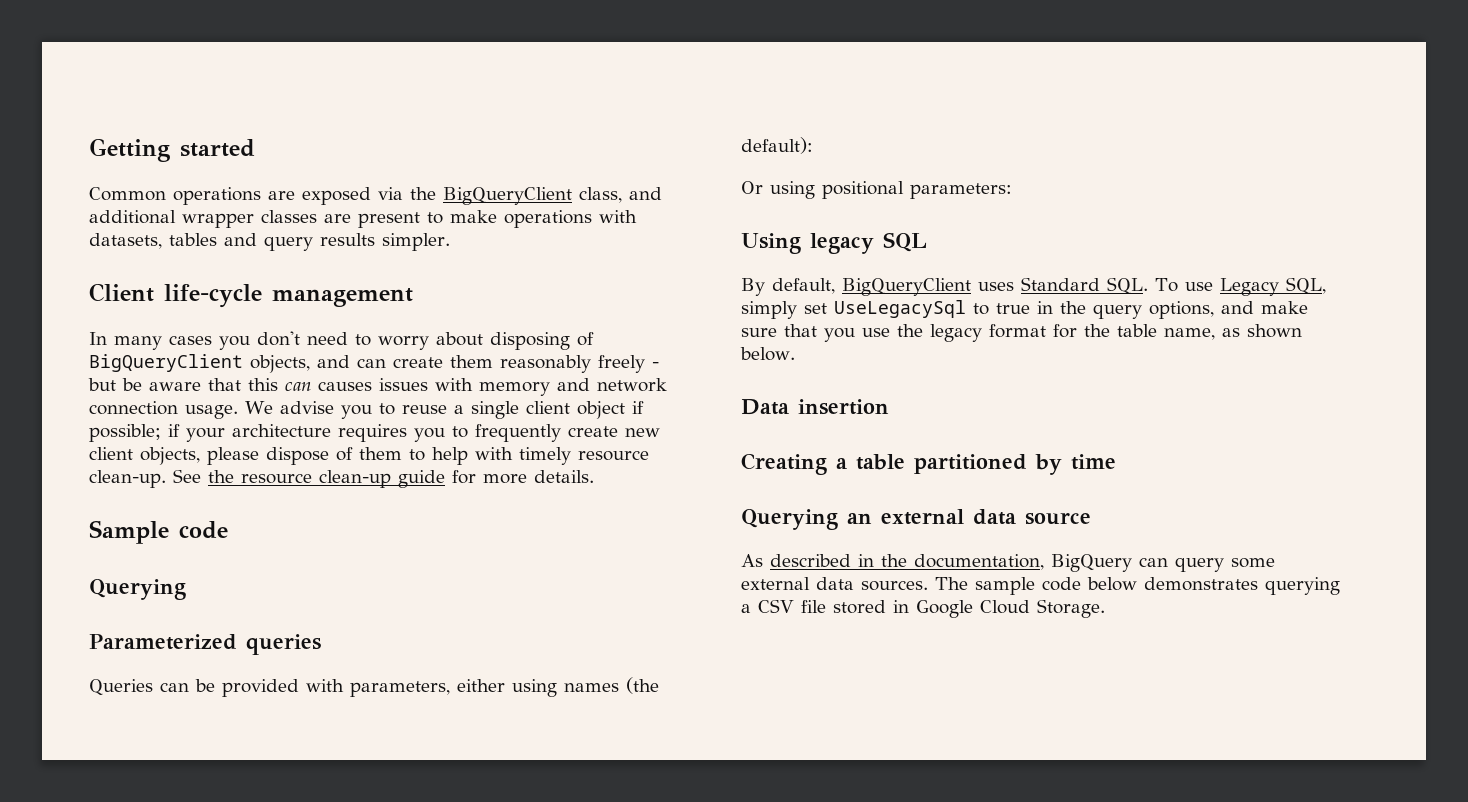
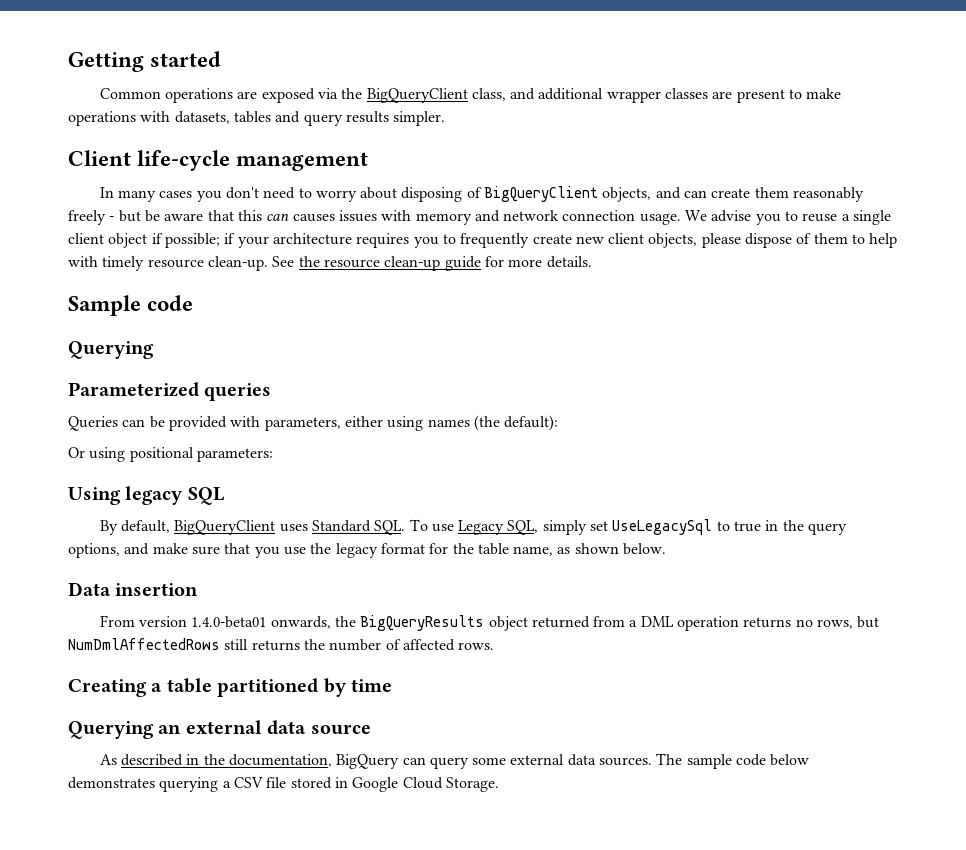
+ From version 1.4.0-beta01 onwards, the BigQueryResults object returned from a DML operation returns no rows, but NumDmlAffectedRows still returns the number of affected rows.

